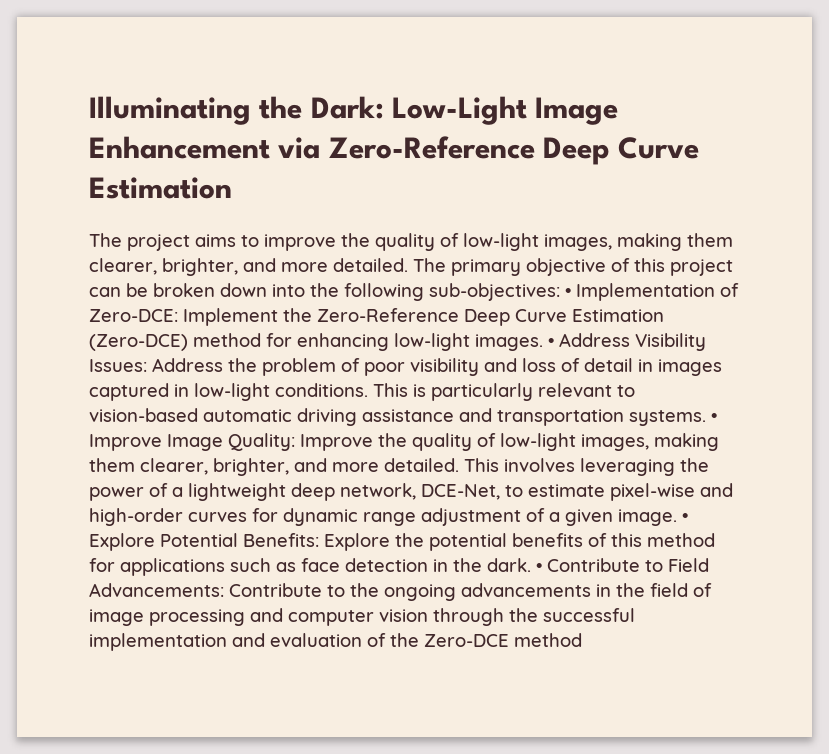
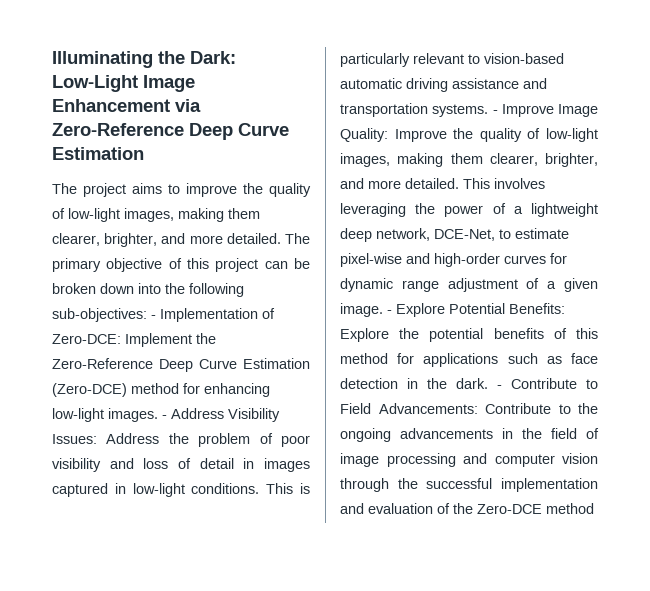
- The primary objective of this project can be broken down into the following sub-objectives: • Implementation of Zero-DCE: Implement the Zero-Reference Deep Curve Estimation (Zero-DCE) method for enhancing low-light images.
+ The primary objective of this project can be broken down into the following sub-objectives: - Implementation of Zero-DCE: Implement the Zero-Reference Deep Curve Estimation (Zero-DCE) method for enhancing low-light images.
- • Address Visibility Issues: Address the problem of poor visibility and loss of detail in images captured in low-light conditions.
+ - Address Visibility Issues: Address the problem of poor visibility and loss of detail in images captured in low-light conditions.
- • Improve Image Quality: Improve the quality of low-light images, making them clearer, brighter, and more detailed.
+ - Improve Image Quality: Improve the quality of low-light images, making them clearer, brighter, and more detailed.
- • Explore Potential Benefits: Explore the potential benefits of this method for applications such as face detection in the dark.
+ - Explore Potential Benefits: Explore the potential benefits of this method for applications such as face detection in the dark.
- • Contribute to Field Advancements: Contribute to the ongoing advancements in the field of image processing and computer vision through the successful implementation and evaluation of the Zero-DCE method
+ - Contribute to Field Advancements: Contribute to the ongoing advancements in the field of image processing and computer vision through the successful implementation and evaluation of the Zero-DCE method

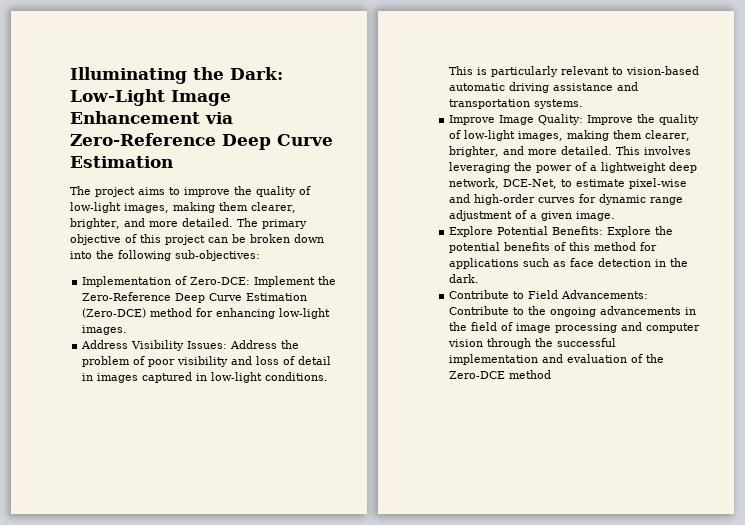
- The primary objective of this project can be broken down into the following sub-objectives: - Implementation of Zero-DCE: Implement the Zero-Reference Deep Curve Estimation (Zero-DCE) method for enhancing low-light images. - Address Visibility Issues: Address the problem of poor visibility and loss of detail in images captured in low-light conditions.
+ The primary objective of this project can be broken down into the following sub-objectives:
+ Implementation of Zero-DCE: Implement the Zero-Reference Deep Curve Estimation (Zero-DCE) method for enhancing low-light images.
+ Address Visibility Issues: Address the problem of poor visibility and loss of detail in images captured in low-light conditions.
- This is particularly relevant to vision-based automatic driving assistance and transportation systems. - Improve Image Quality: Improve the quality of low-light images, making them clearer, brighter, and more detailed.
+ This is particularly relevant to vision-based automatic driving assistance and transportation systems.
+ Improve Image Quality: Improve the quality of low-light images, making them clearer, brighter, and more detailed.
- This involves leveraging the power of a lightweight deep network, DCE-Net, to estimate pixel-wise and high-order curves for dynamic range adjustment of a given image. - Explore Potential Benefits:
+ This involves leveraging the power of a lightweight deep network, DCE-Net, to estimate pixel-wise and high-order curves for dynamic range adjustment of a given image.
+ Explore Potential Benefits:
- Explore the potential benefits of this method for applications such as face detection in the dark. - Contribute to Field Advancements:
+ Explore the potential benefits of this method for applications such as face detection in the dark.
+ Contribute to Field Advancements:

